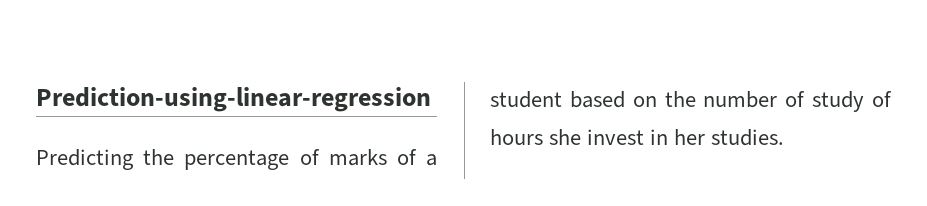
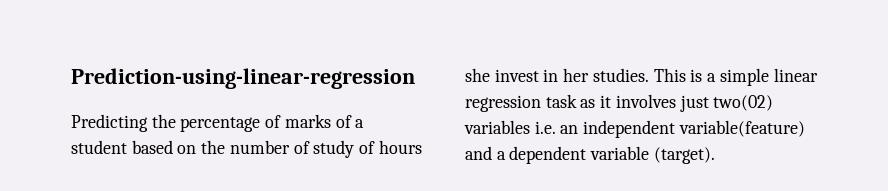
+ This is a simple linear regression task as it involves just two(02) variables i.e. an independent variable(feature) and a dependent variable (target).

